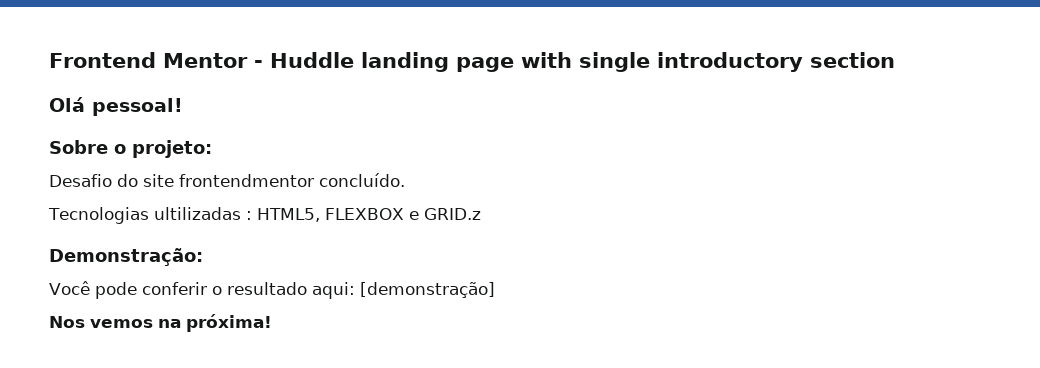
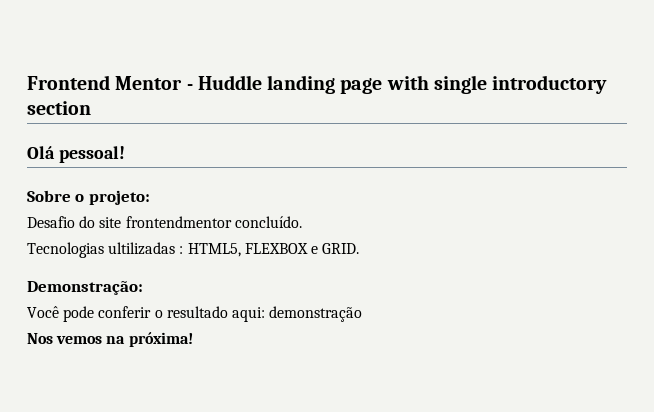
- Tecnologias ultilizadas : HTML5, FLEXBOX e GRID.z
+ Tecnologias ultilizadas : HTML5, FLEXBOX e GRID.
- Você pode conferir o resultado aqui: [demonstração]
+ Você pode conferir o resultado aqui: demonstração

